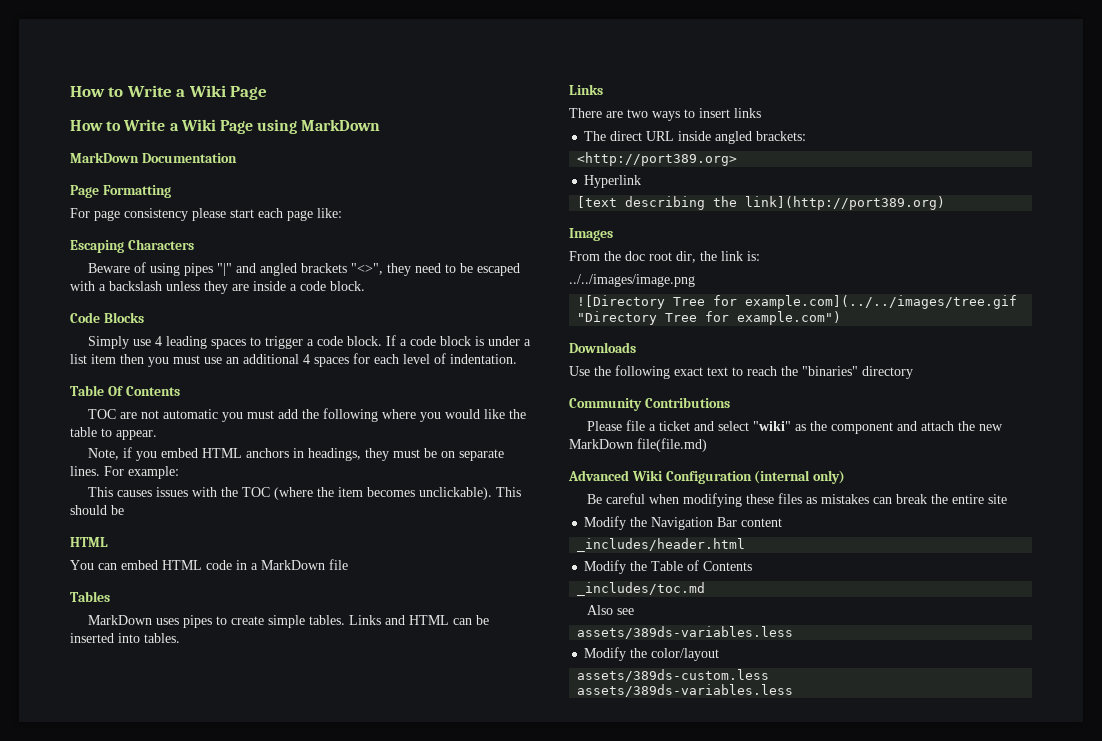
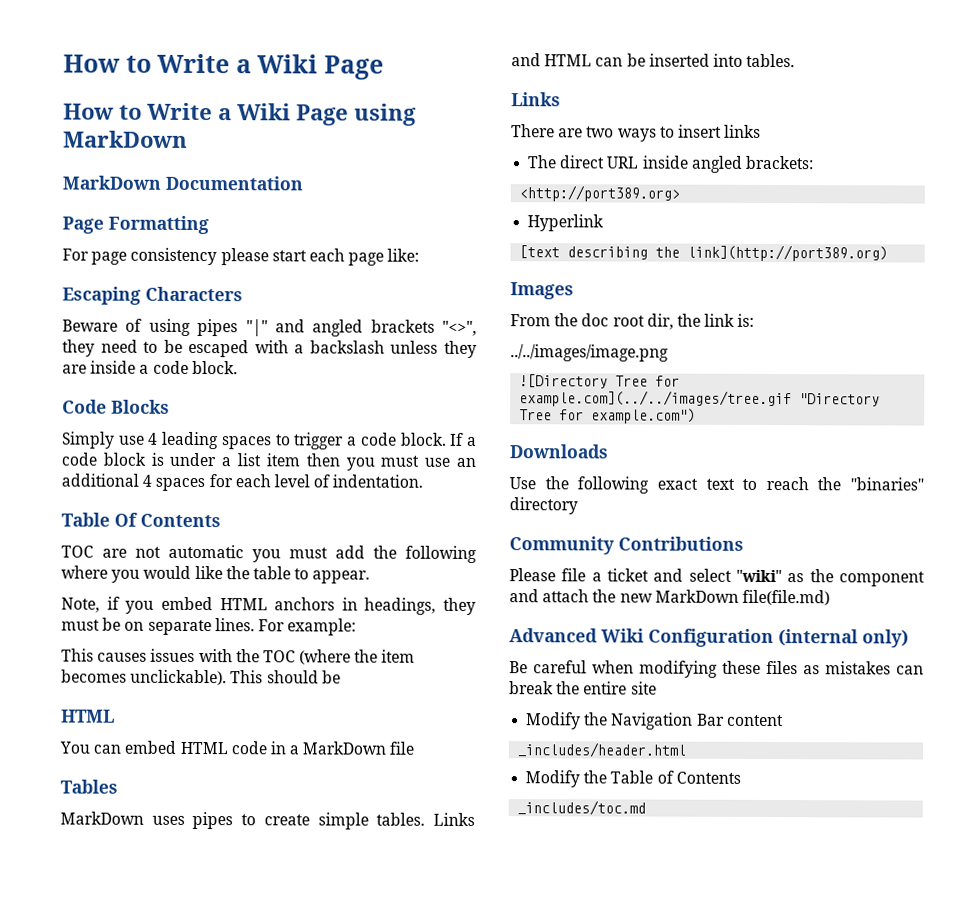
- Also see
- assets/389ds-variables.less
- Modify the color/layout
- assets/389ds-custom.less
- assets/389ds-variables.less

